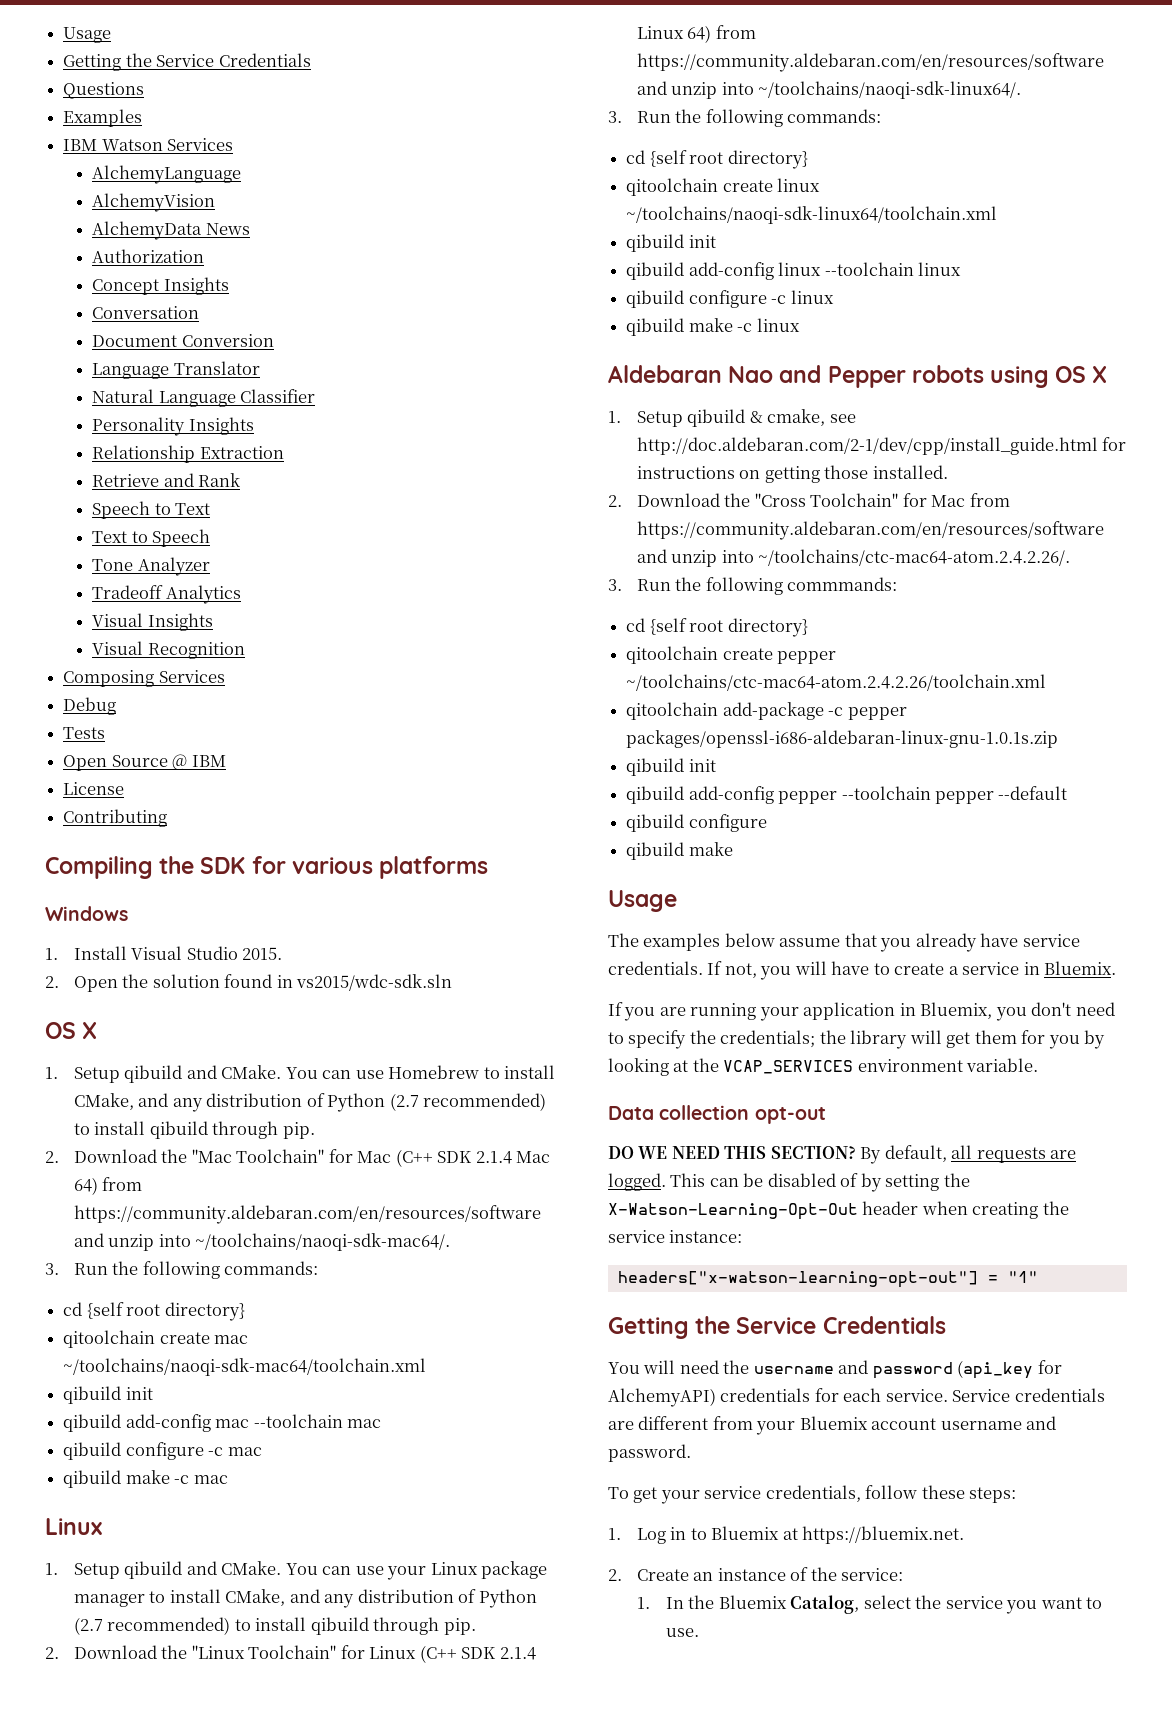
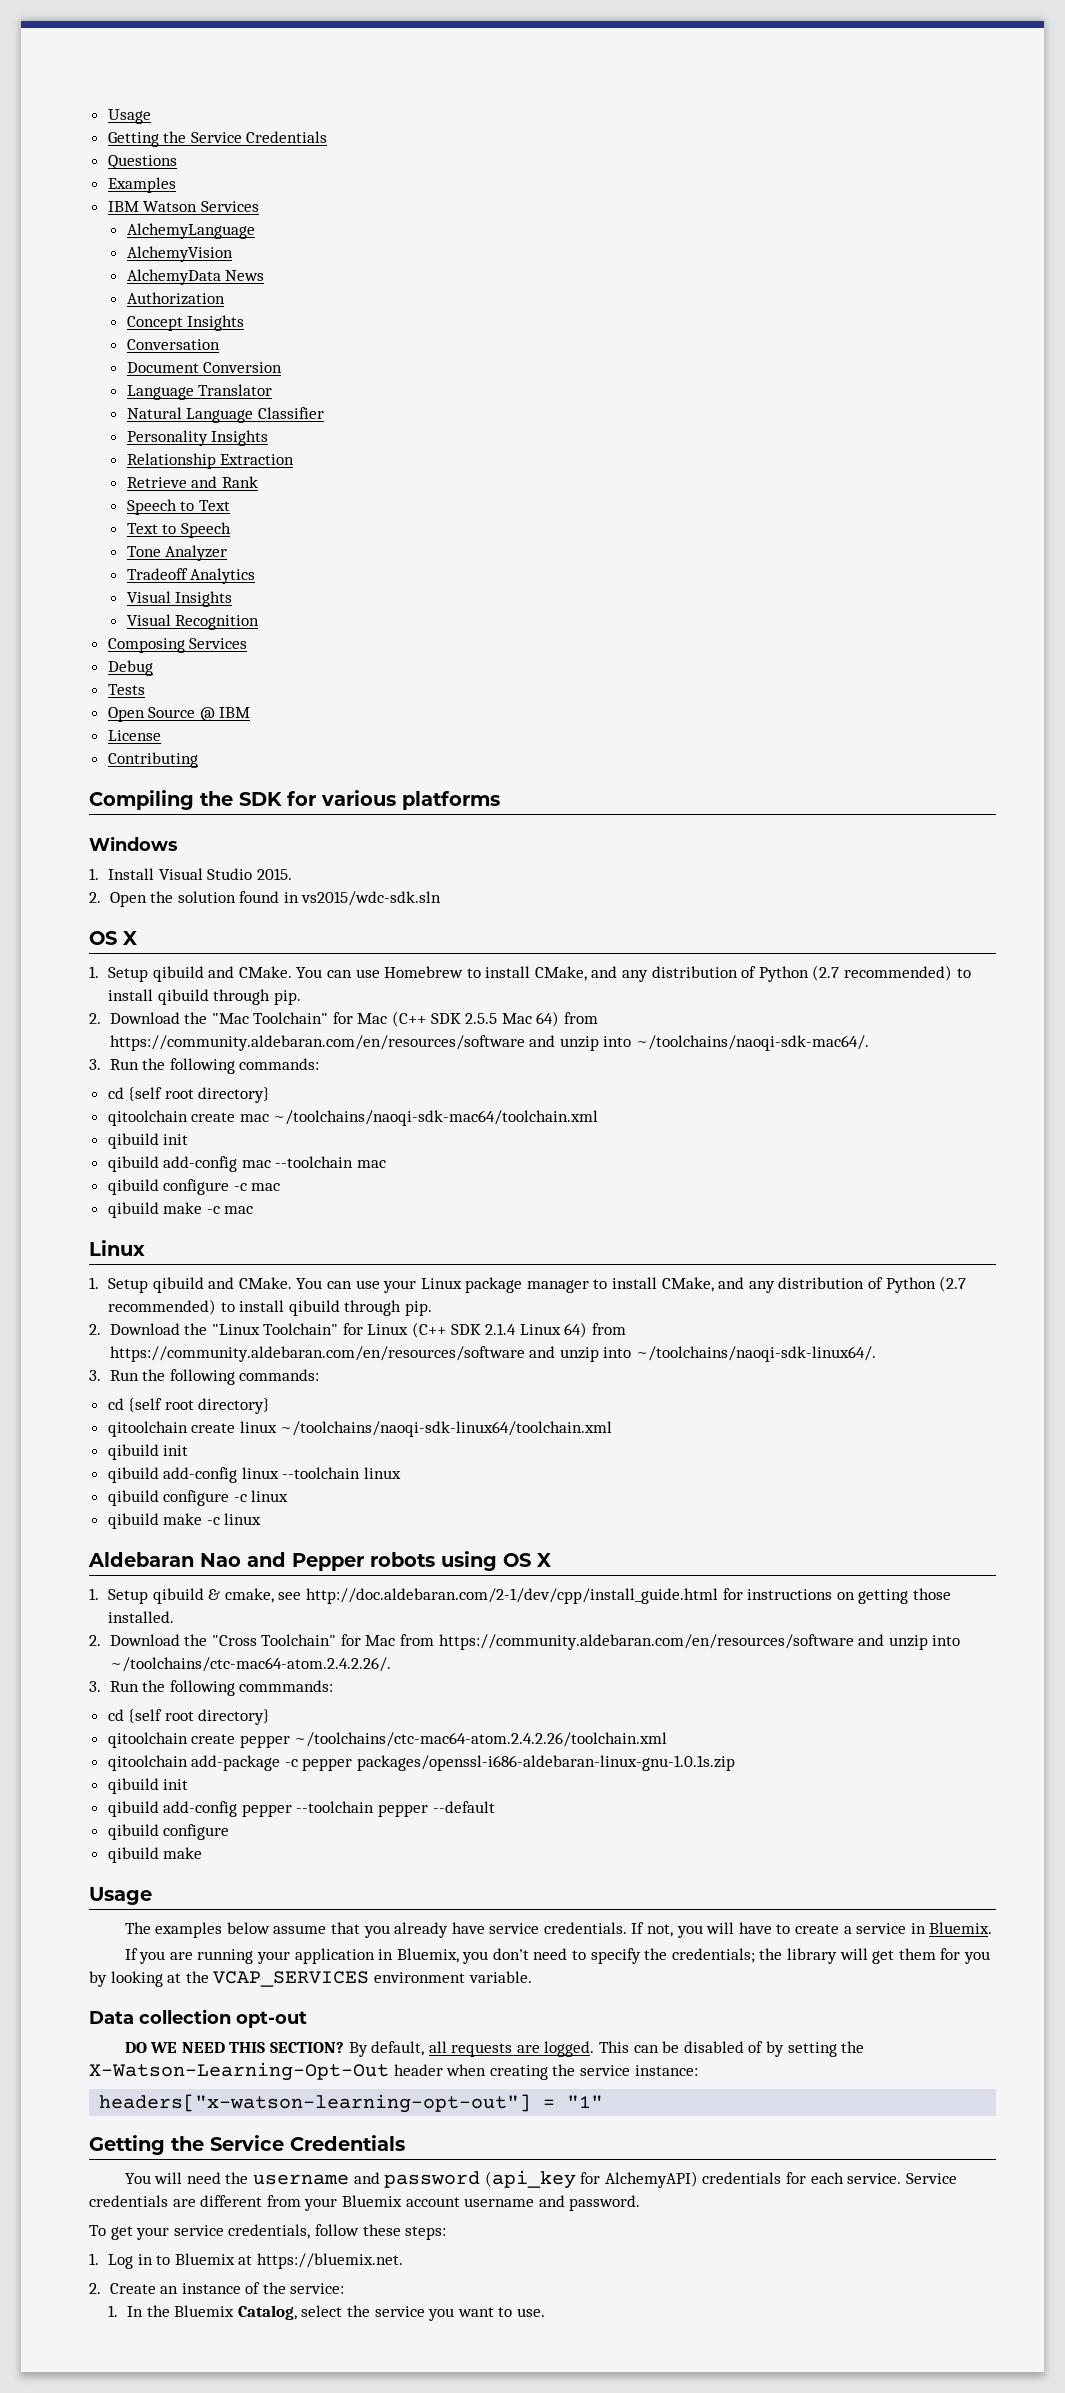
- 2. Download the "Mac Toolchain" for Mac (C++ SDK 2.1.4 Mac 64) from https://community.aldebaran.com/en/resources/software and unzip into ~/toolchains/naoqi-sdk-mac64/.
+ 2. Download the "Mac Toolchain" for Mac (C++ SDK 2.5.5 Mac 64) from https://community.aldebaran.com/en/resources/software and unzip into ~/toolchains/naoqi-sdk-mac64/.

